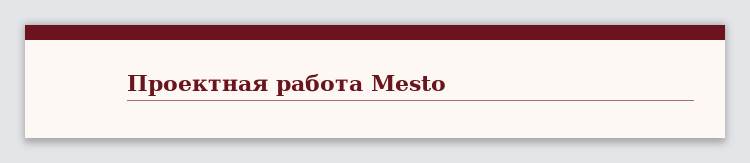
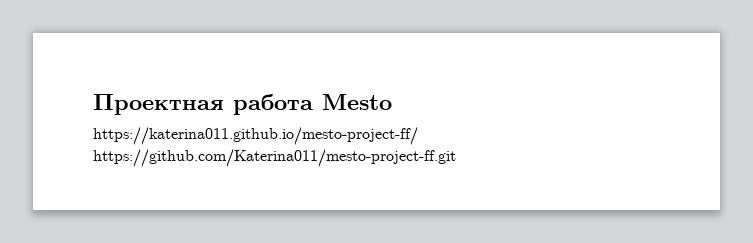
+ https://katerina011.github.io/mesto-project-ff/ https://github.com/Katerina011/mesto-project-ff.git

